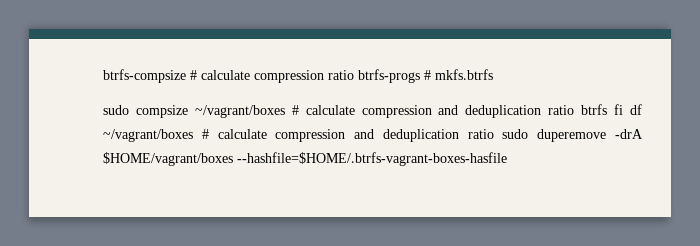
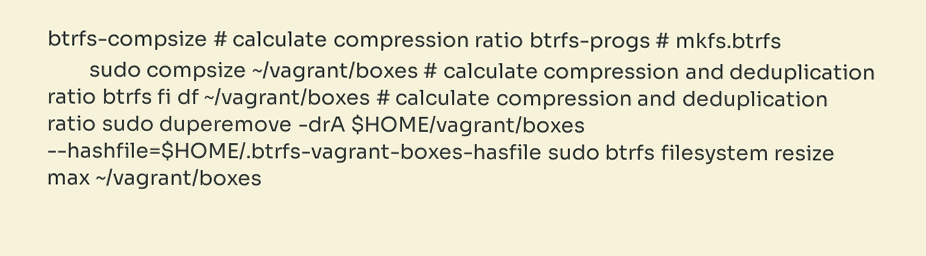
- sudo compsize ~/vagrant/boxes # calculate compression and deduplication ratio btrfs fi df ~/vagrant/boxes # calculate compression and deduplication ratio sudo duperemove -drA $HOME/vagrant/boxes --hashfile=$HOME/.btrfs-vagrant-boxes-hasfile
+ sudo compsize ~/vagrant/boxes # calculate compression and deduplication ratio btrfs fi df ~/vagrant/boxes # calculate compression and deduplication ratio sudo duperemove -drA $HOME/vagrant/boxes --hashfile=$HOME/.btrfs-vagrant-boxes-hasfile sudo btrfs filesystem resize max ~/vagrant/boxes

